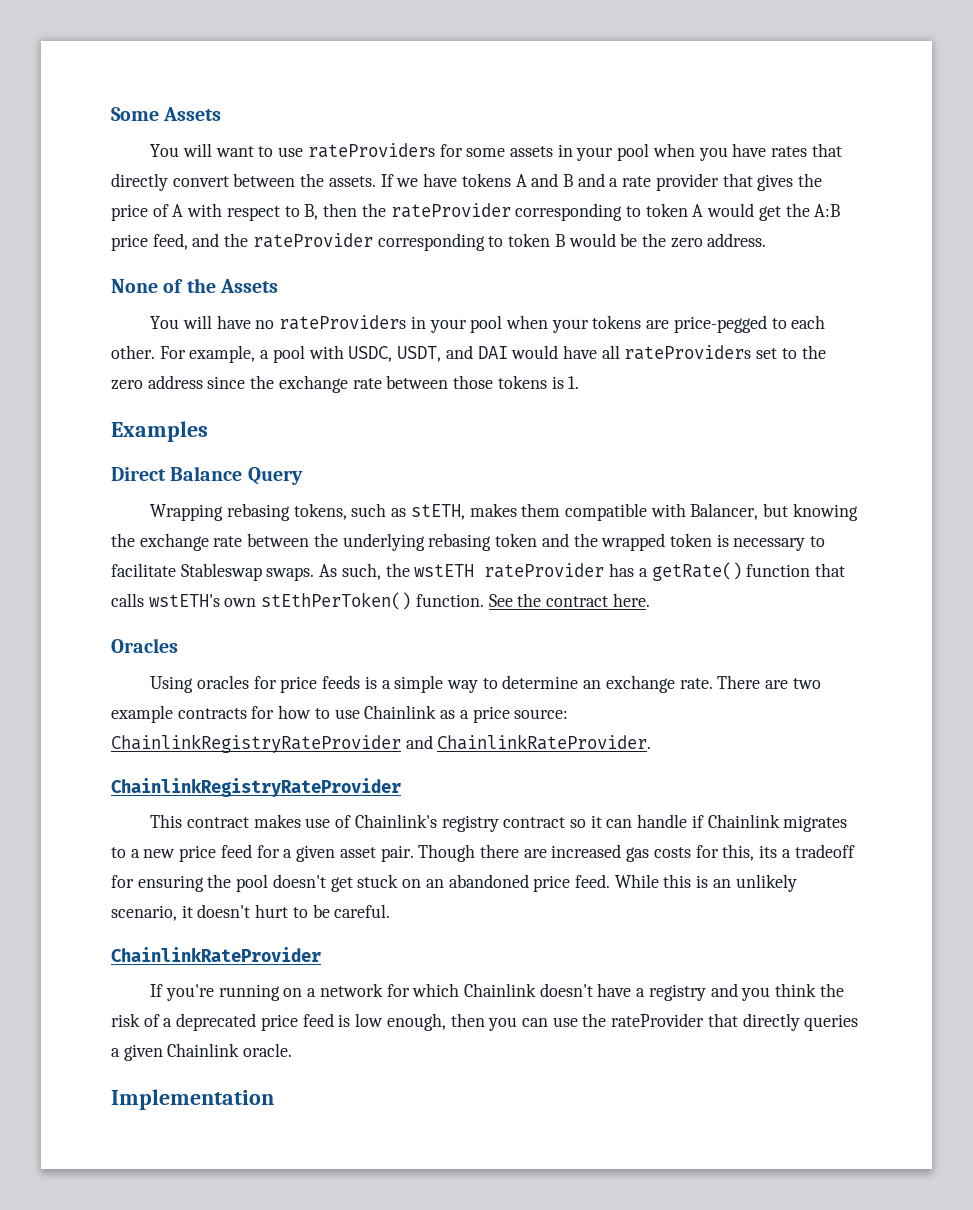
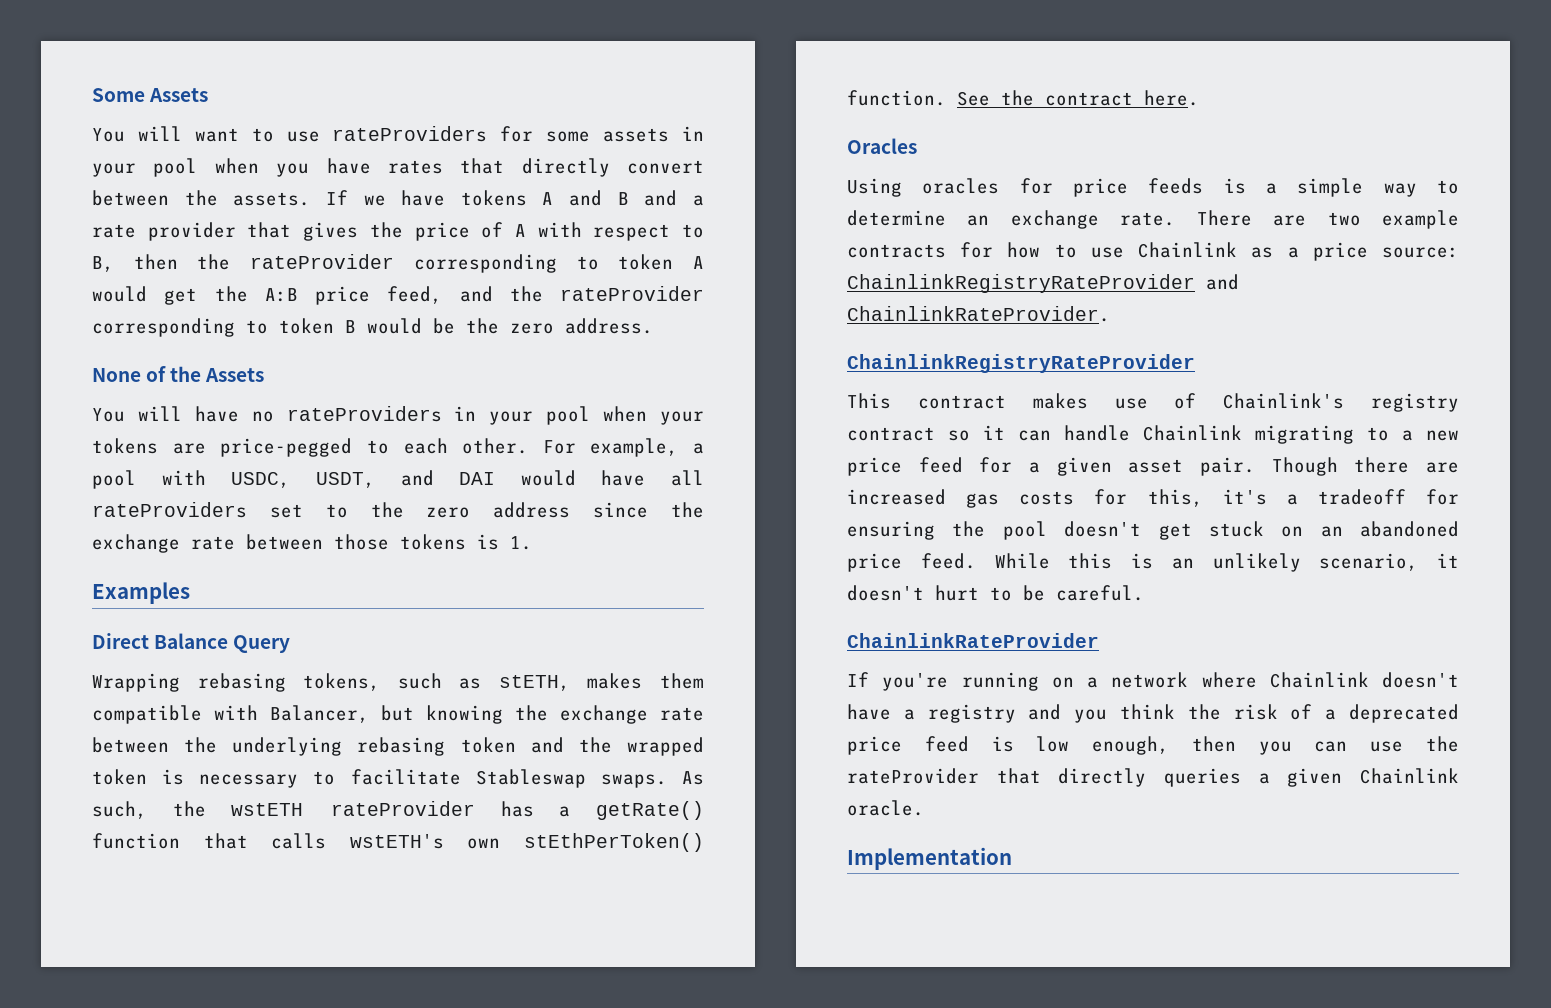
- This contract makes use of Chainlink's registry contract so it can handle if Chainlink migrates to a new price feed for a given asset pair.
+ This contract makes use of Chainlink's registry contract so it can handle Chainlink migrating to a new price feed for a given asset pair.
- Though there are increased gas costs for this, its a tradeoff for ensuring the pool doesn't get stuck on an abandoned price feed.
+ Though there are increased gas costs for this, it's a tradeoff for ensuring the pool doesn't get stuck on an abandoned price feed.
- If you're running on a network for which Chainlink doesn't have a registry and you think the risk of a deprecated price feed is low enough, then you can use the rateProvider that directly queries a given Chainlink oracle.
+ If you're running on a network where Chainlink doesn't have a registry and you think the risk of a deprecated price feed is low enough, then you can use the rateProvider that directly queries a given Chainlink oracle.

